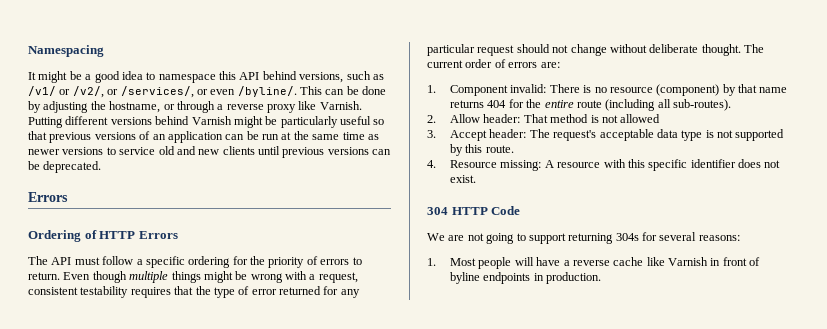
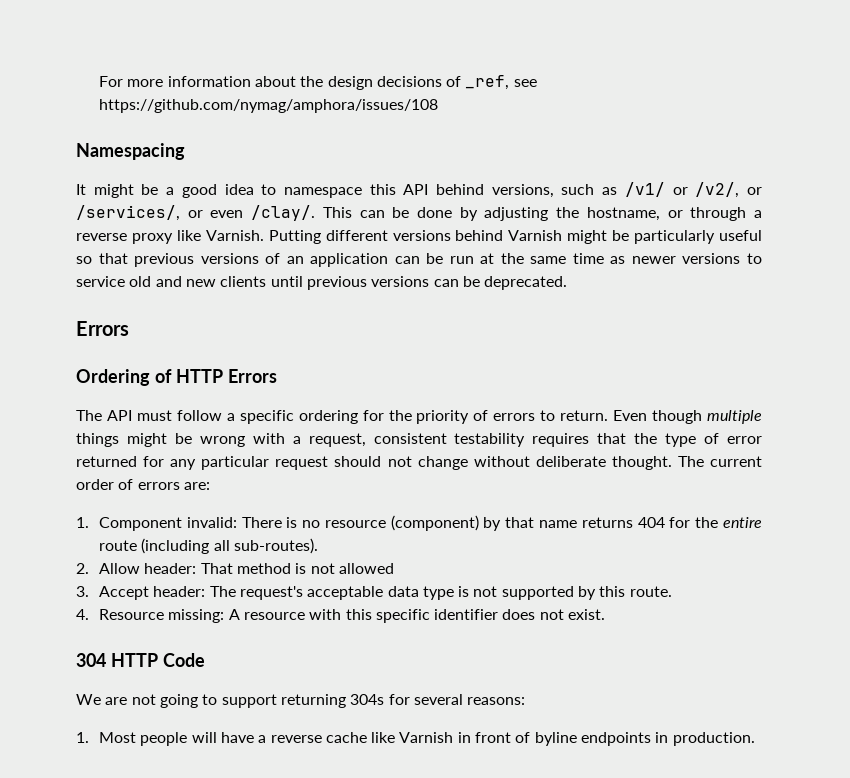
+ For more information about the design decisions of _ref, see https://github.com/nymag/amphora/issues/108
- It might be a good idea to namespace this API behind versions, such as /v1/ or /v2/, or /services/, or even /byline/.
+ It might be a good idea to namespace this API behind versions, such as /v1/ or /v2/, or /services/, or even /clay/.

